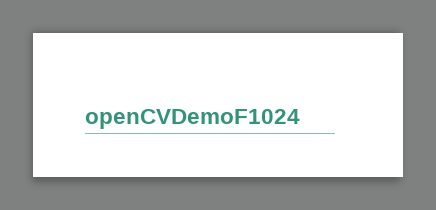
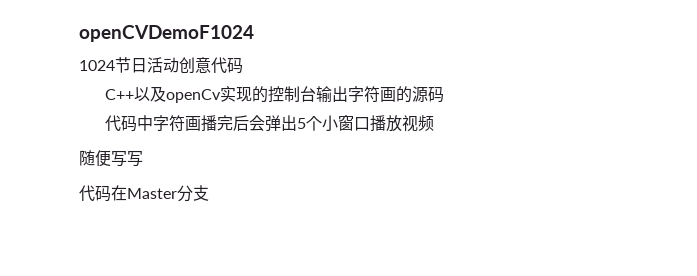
+ 1024节日活动创意代码
+ C++以及openCv实现的控制台输出字符画的源码
+ 代码中字符画播完后会弹出5个小窗口播放视频
+ 随便写写
+ 代码在Master分支

